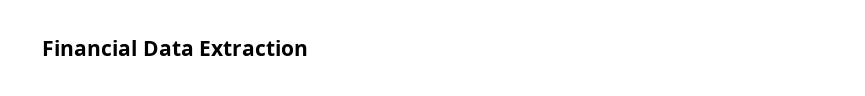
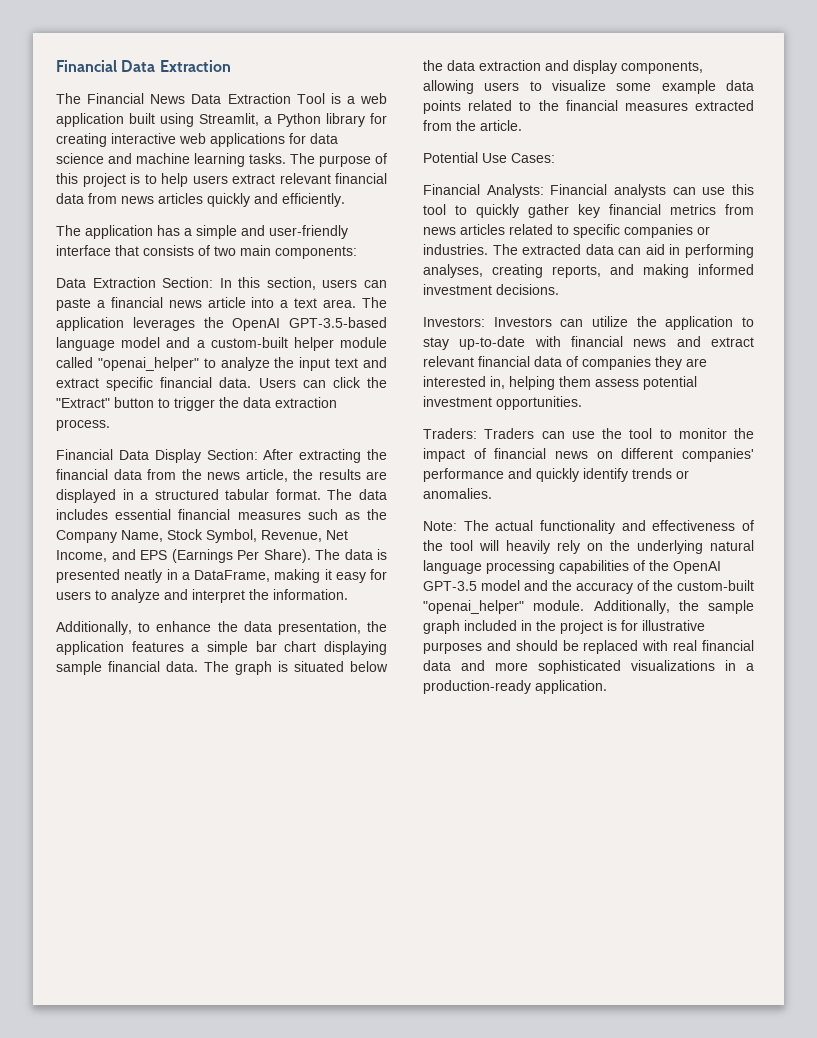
+ The Financial News Data Extraction Tool is a web application built using Streamlit, a Python library for creating interactive web applications for data science and machine learning tasks. The purpose of this project is to help users extract relevant financial data from news articles quickly and efficiently.
+ The application has a simple and user-friendly interface that consists of two main components:
+ Data Extraction Section: In this section, users can paste a financial news article into a text area. The application leverages the OpenAI GPT-3.5-based language model and a custom-built helper module called "openai_helper" to analyze the input text and extract specific financial data. Users can click the "Extract" button to trigger the data extraction process.
+ Financial Data Display Section: After extracting the financial data from the news article, the results are displayed in a structured tabular format. The data includes essential financial measures such as the Company Name, Stock Symbol, Revenue, Net Income, and EPS (Earnings Per Share). The data is presented neatly in a DataFrame, making it easy for users to analyze and interpret the information.
+ Additionally, to enhance the data presentation, the application features a simple bar chart displaying sample financial data. The graph is situated below the data extraction and display components, allowing users to visualize some example data points related to the financial measures extracted from the article.
+ Potential Use Cases:
+ Financial Analysts: Financial analysts can use this tool to quickly gather key financial metrics from news articles related to specific companies or industries. The extracted data can aid in performing analyses, creating reports, and making informed investment decisions.
+ Investors: Investors can utilize the application to stay up-to-date with financial news and extract relevant financial data of companies they are interested in, helping them assess potential investment opportunities.
+ Traders: Traders can use the tool to monitor the impact of financial news on different companies' performance and quickly identify trends or anomalies.
+ Note: The actual functionality and effectiveness of the tool will heavily rely on the underlying natural language processing capabilities of the OpenAI GPT-3.5 model and the accuracy of the custom-built "openai_helper" module. Additionally, the sample graph included in the project is for illustrative purposes and should be replaced with real financial data and more sophisticated visualizations in a production-ready application.

